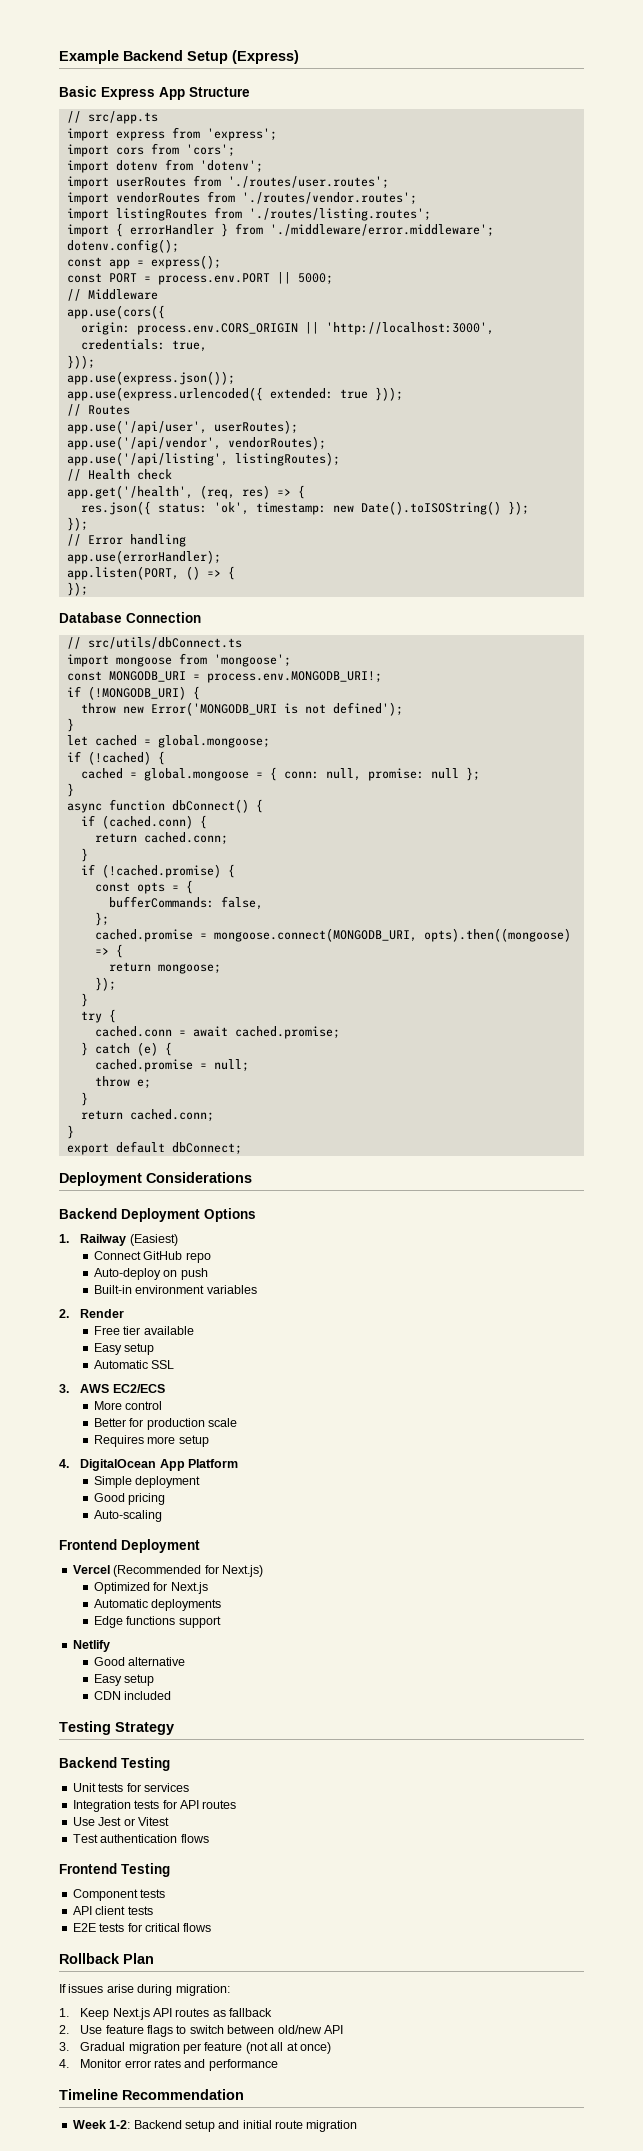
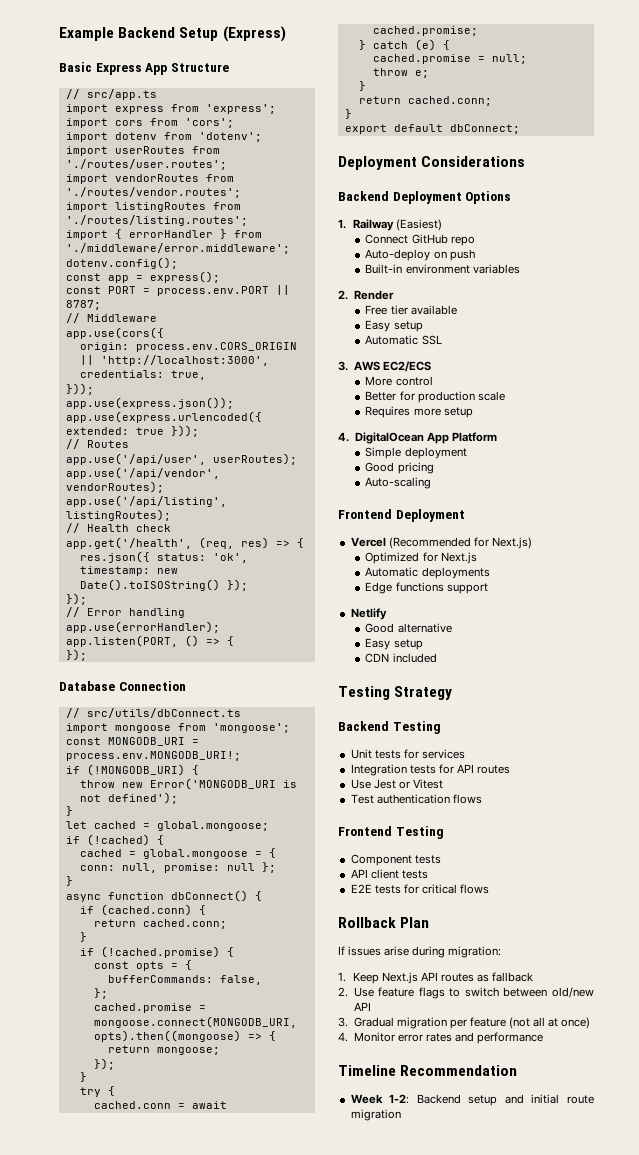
- const PORT = process.env.PORT || 5000;
+ const PORT = process.env.PORT || 8787;

